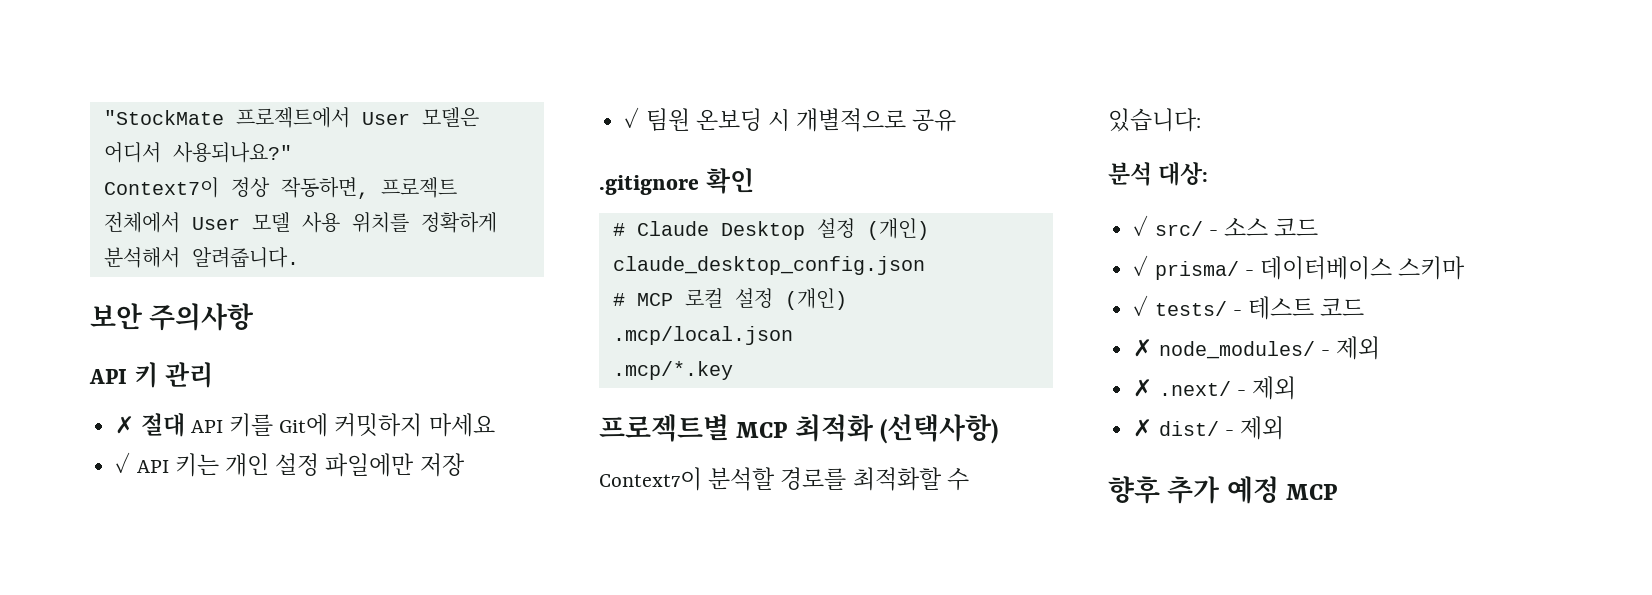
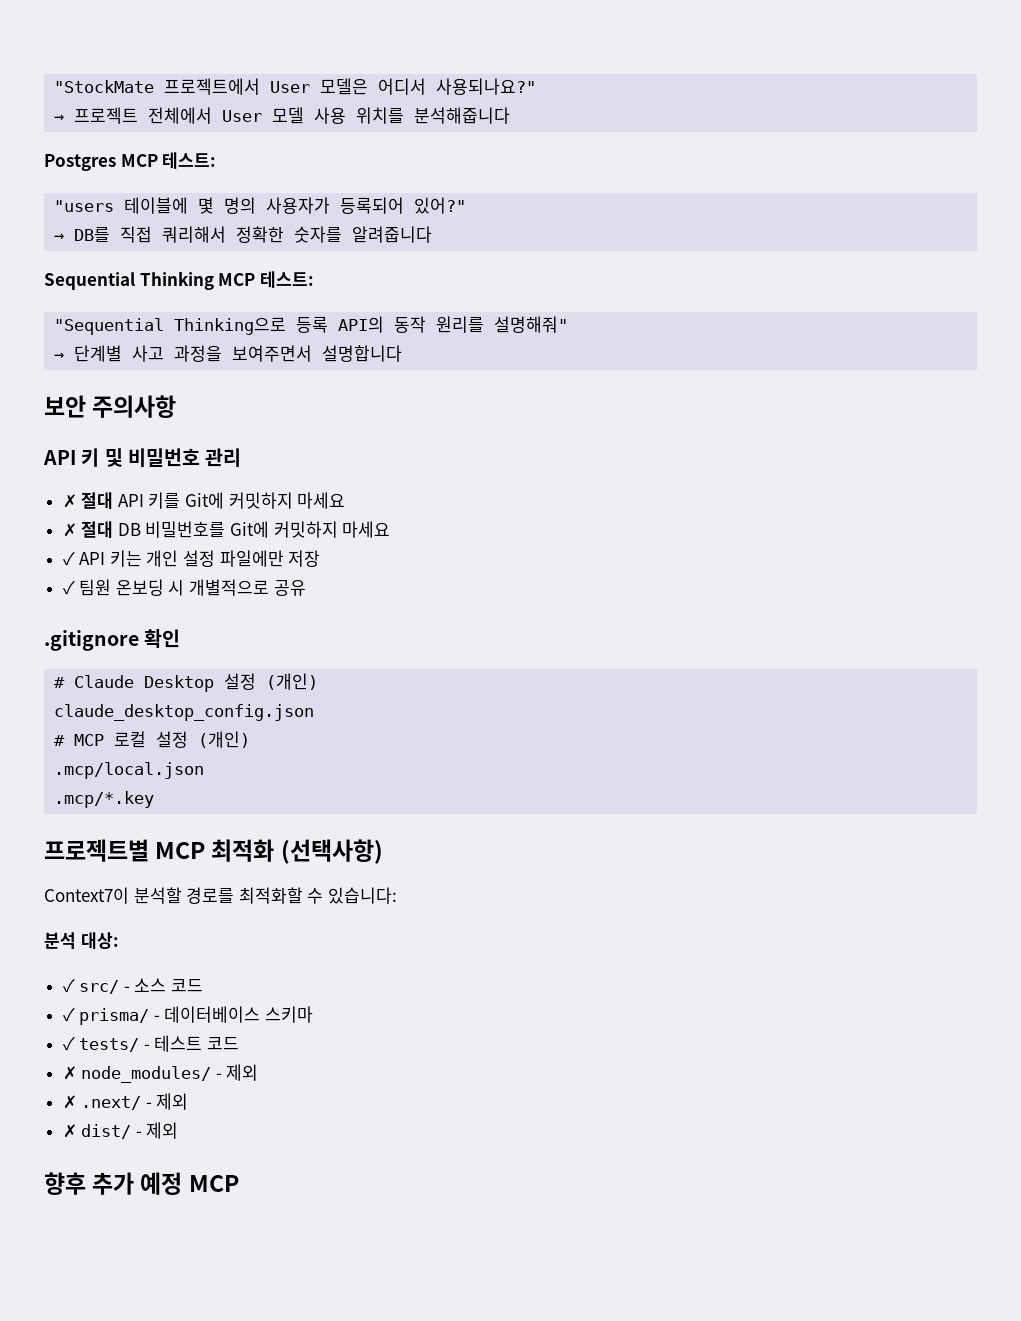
- Context7이 정상 작동하면, 프로젝트 전체에서 User 모델 사용 위치를 정확하게 분석해서 알려줍니다.
+ → 프로젝트 전체에서 User 모델 사용 위치를 분석해줍니다
+ Postgres MCP 테스트:
+ "users 테이블에 몇 명의 사용자가 등록되어 있어?"
+ → DB를 직접 쿼리해서 정확한 숫자를 알려줍니다
+ Sequential Thinking MCP 테스트:
+ "Sequential Thinking으로 등록 API의 동작 원리를 설명해줘"
+ → 단계별 사고 과정을 보여주면서 설명합니다
- API 키 관리
+ API 키 및 비밀번호 관리
+ ✗ 절대 DB 비밀번호를 Git에 커밋하지 마세요

